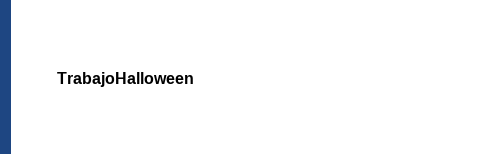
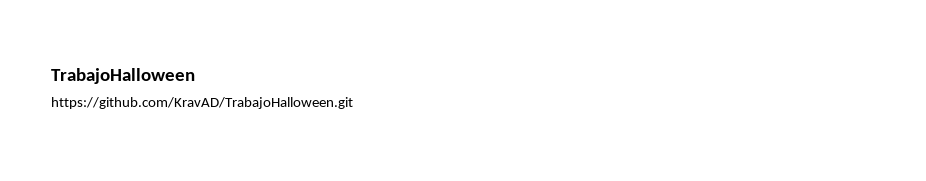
+ https://github.com/KravAD/TrabajoHalloween.git

